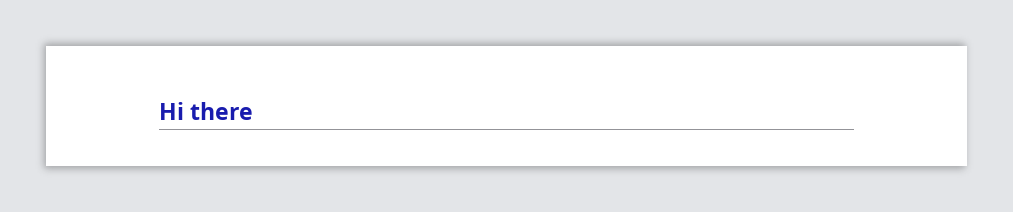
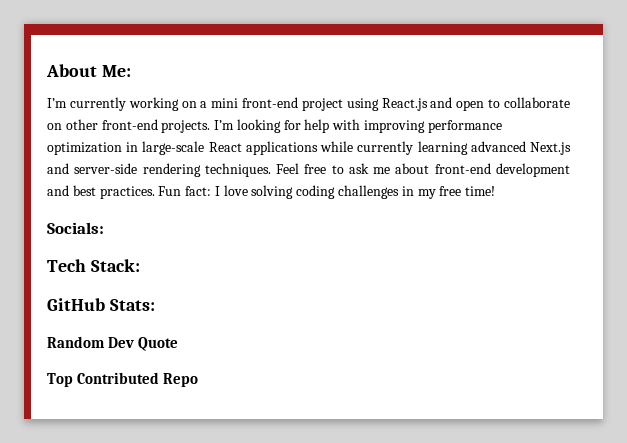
- Hi there
+ About Me:
+ I’m currently working on a mini front-end project using React.js and open to collaborate on other front-end projects. I’m looking for help with improving performance optimization in large-scale React applications while currently learning advanced Next.js and server-side rendering techniques. Feel free to ask me about front-end development and best practices. Fun fact: I love solving coding challenges in my free time!
+ Socials:
+ Tech Stack:
+ GitHub Stats:
+ Random Dev Quote
+ Top Contributed Repo

